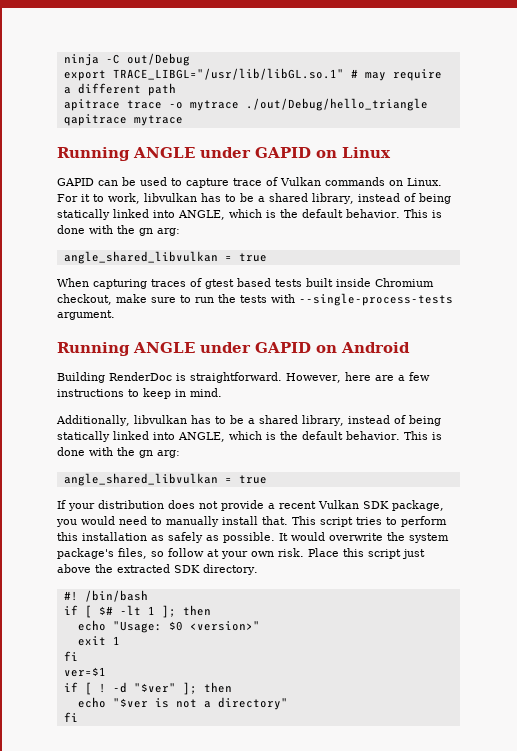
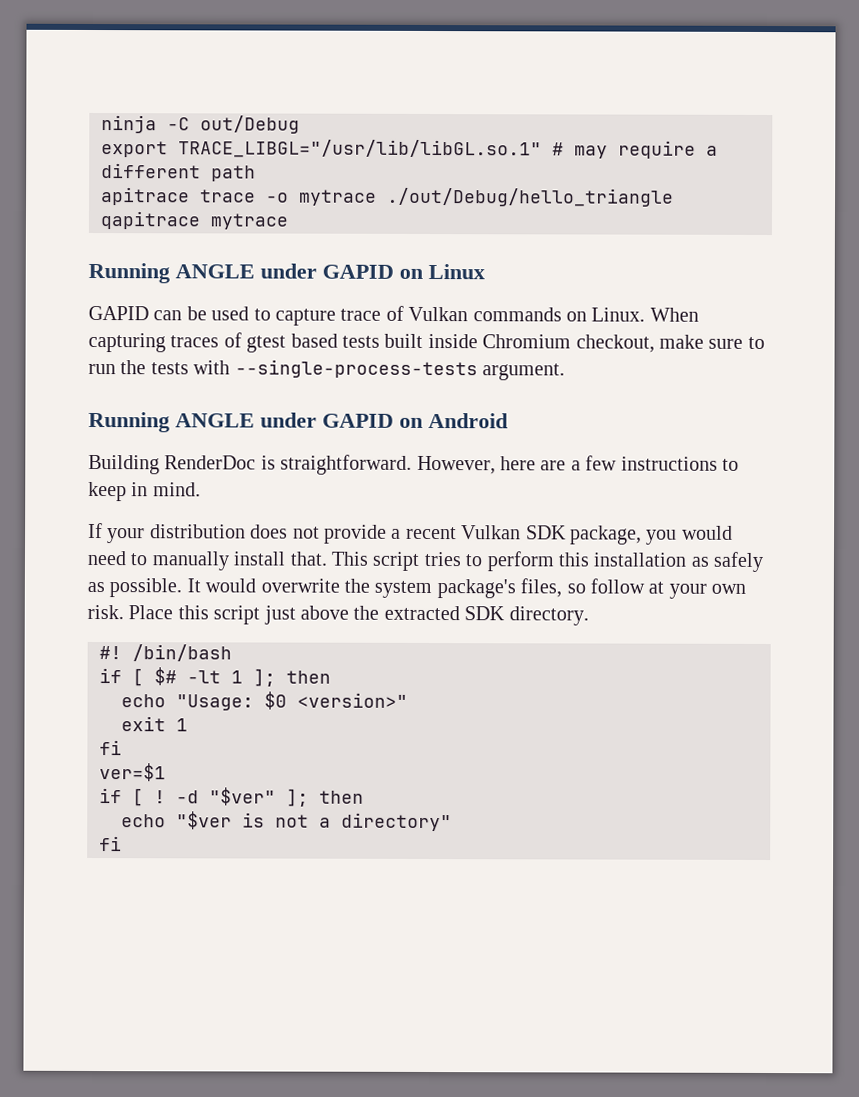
- GAPID can be used to capture trace of Vulkan commands on Linux. For it to work, libvulkan has to be a shared library, instead of being statically linked into ANGLE, which is the default behavior. This is done with the gn arg:
- angle_shared_libvulkan = true
- When capturing traces of gtest based tests built inside Chromium checkout, make sure to run the tests with --single-process-tests argument.
+ GAPID can be used to capture trace of Vulkan commands on Linux. When capturing traces of gtest based tests built inside Chromium checkout, make sure to run the tests with --single-process-tests argument.
- Additionally, libvulkan has to be a shared library, instead of being statically linked into ANGLE, which is the default behavior. This is done with the gn arg:
- angle_shared_libvulkan = true

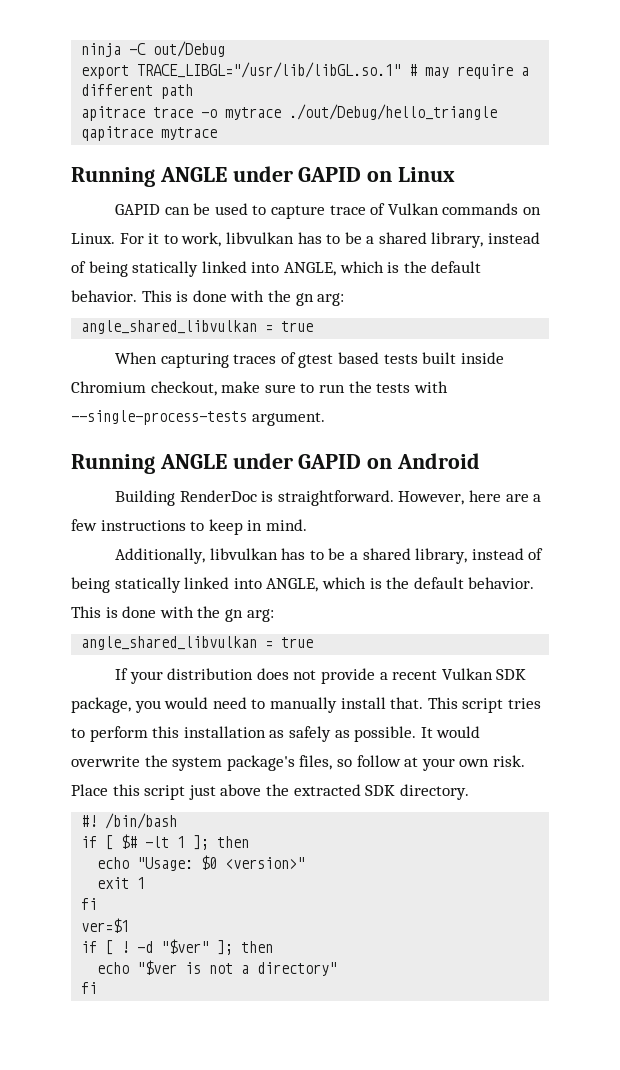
- GAPID can be used to capture trace of Vulkan commands on Linux. When capturing traces of gtest based tests built inside Chromium checkout, make sure to run the tests with --single-process-tests argument.
+ GAPID can be used to capture trace of Vulkan commands on Linux. For it to work, libvulkan has to be a shared library, instead of being statically linked into ANGLE, which is the default behavior. This is done with the gn arg:
+ angle_shared_libvulkan = true
+ When capturing traces of gtest based tests built inside Chromium checkout, make sure to run the tests with --single-process-tests argument.
+ Additionally, libvulkan has to be a shared library, instead of being statically linked into ANGLE, which is the default behavior. This is done with the gn arg:
+ angle_shared_libvulkan = true

